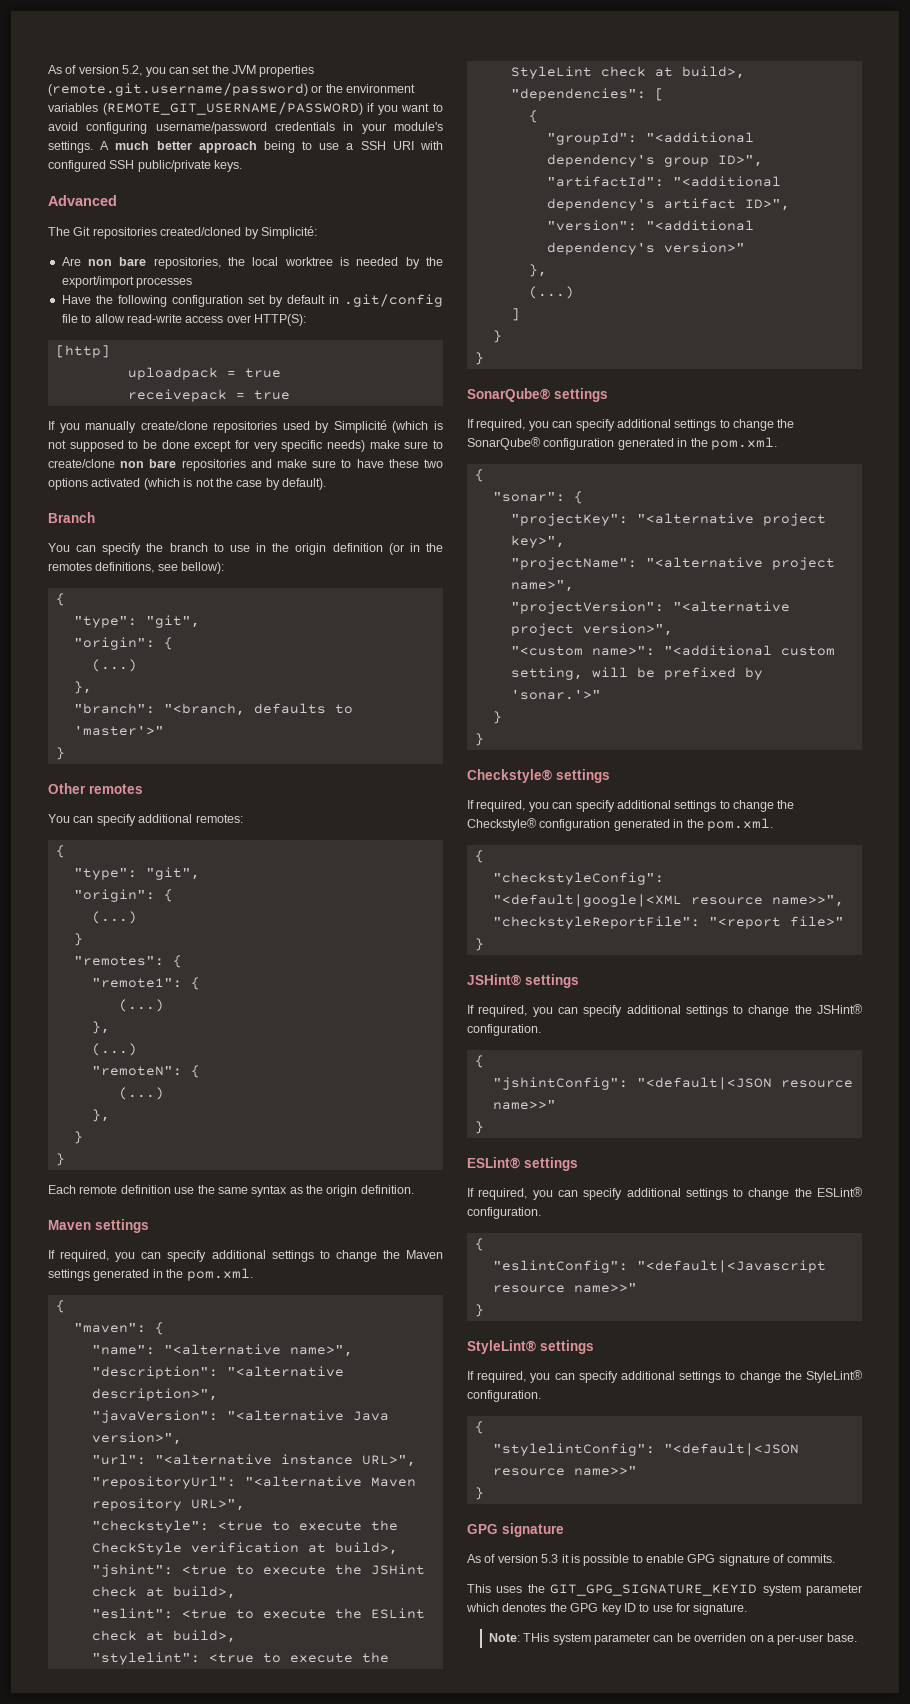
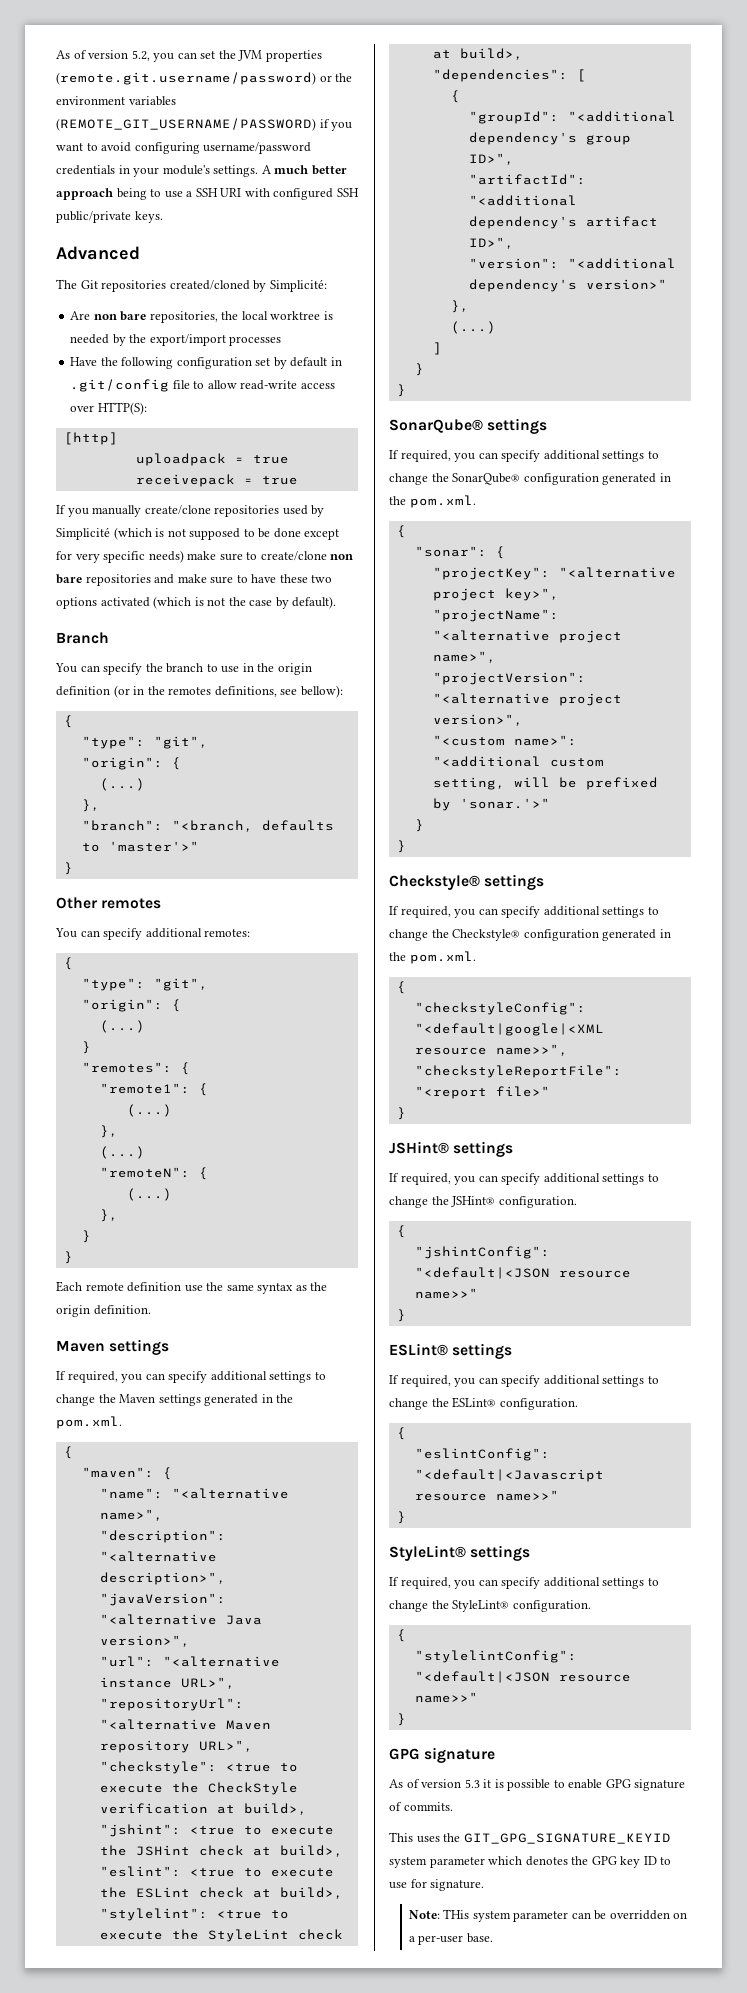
- Note: THis system parameter can be overriden on a per-user base.
+ Note: THis system parameter can be overridden on a per-user base.

